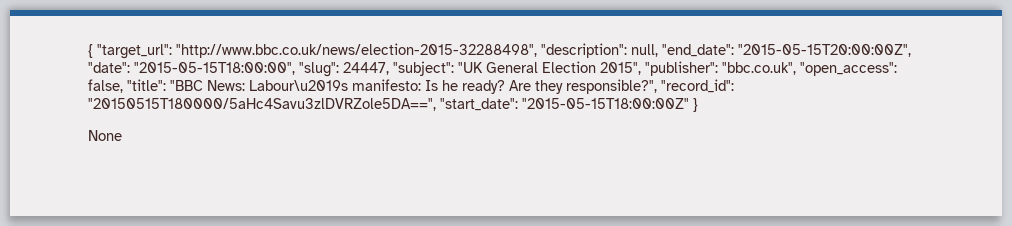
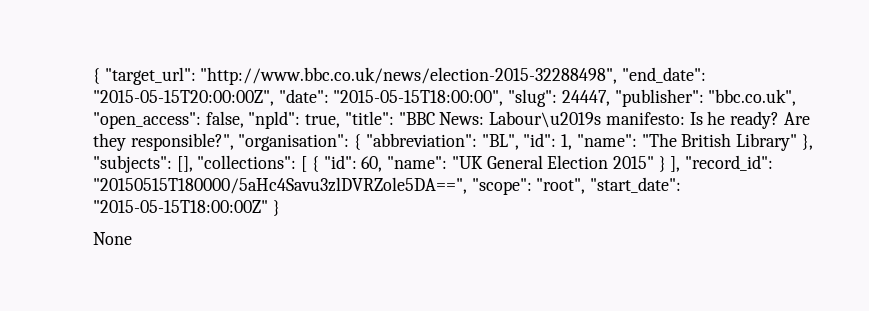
- { "target_url": "http://www.bbc.co.uk/news/election-2015-32288498", "description": null, "end_date": "2015-05-15T20:00:00Z", "date": "2015-05-15T18:00:00", "slug": 24447, "subject": "UK General Election 2015", "publisher": "bbc.co.uk", "open_access": false, "title": "BBC News: Labour\u2019s manifesto: Is he ready?
+ { "target_url": "http://www.bbc.co.uk/news/election-2015-32288498", "end_date": "2015-05-15T20:00:00Z", "date": "2015-05-15T18:00:00", "slug": 24447, "publisher": "bbc.co.uk", "open_access": false, "npld": true, "title": "BBC News: Labour\u2019s manifesto: Is he ready?
- Are they responsible?", "record_id": "20150515T180000/5aHc4Savu3zlDVRZole5DA==", "start_date": "2015-05-15T18:00:00Z" }
+ Are they responsible?", "organisation": { "abbreviation": "BL", "id": 1, "name": "The British Library" }, "subjects": [], "collections": [ { "id": 60, "name": "UK General Election 2015" } ], "record_id": "20150515T180000/5aHc4Savu3zlDVRZole5DA==", "scope": "root", "start_date": "2015-05-15T18:00:00Z" }

